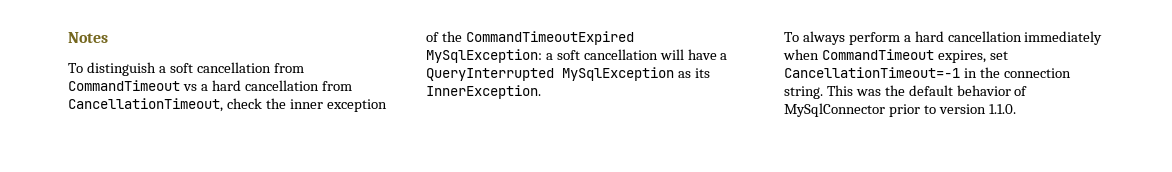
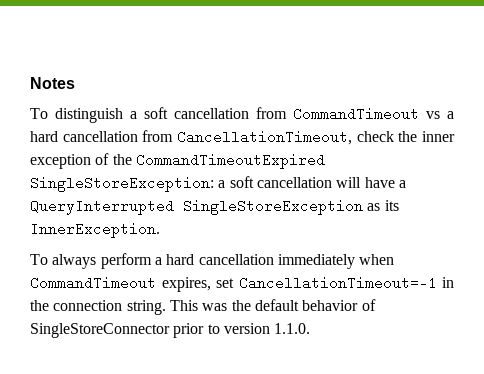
- To distinguish a soft cancellation from CommandTimeout vs a hard cancellation from CancellationTimeout, check the inner exception of the CommandTimeoutExpired MySqlException: a soft cancellation will have a QueryInterrupted MySqlException as its InnerException.
+ To distinguish a soft cancellation from CommandTimeout vs a hard cancellation from CancellationTimeout, check the inner exception of the CommandTimeoutExpired SingleStoreException: a soft cancellation will have a QueryInterrupted SingleStoreException as its InnerException.
- This was the default behavior of MySqlConnector prior to version 1.1.0.
+ This was the default behavior of SingleStoreConnector prior to version 1.1.0.

